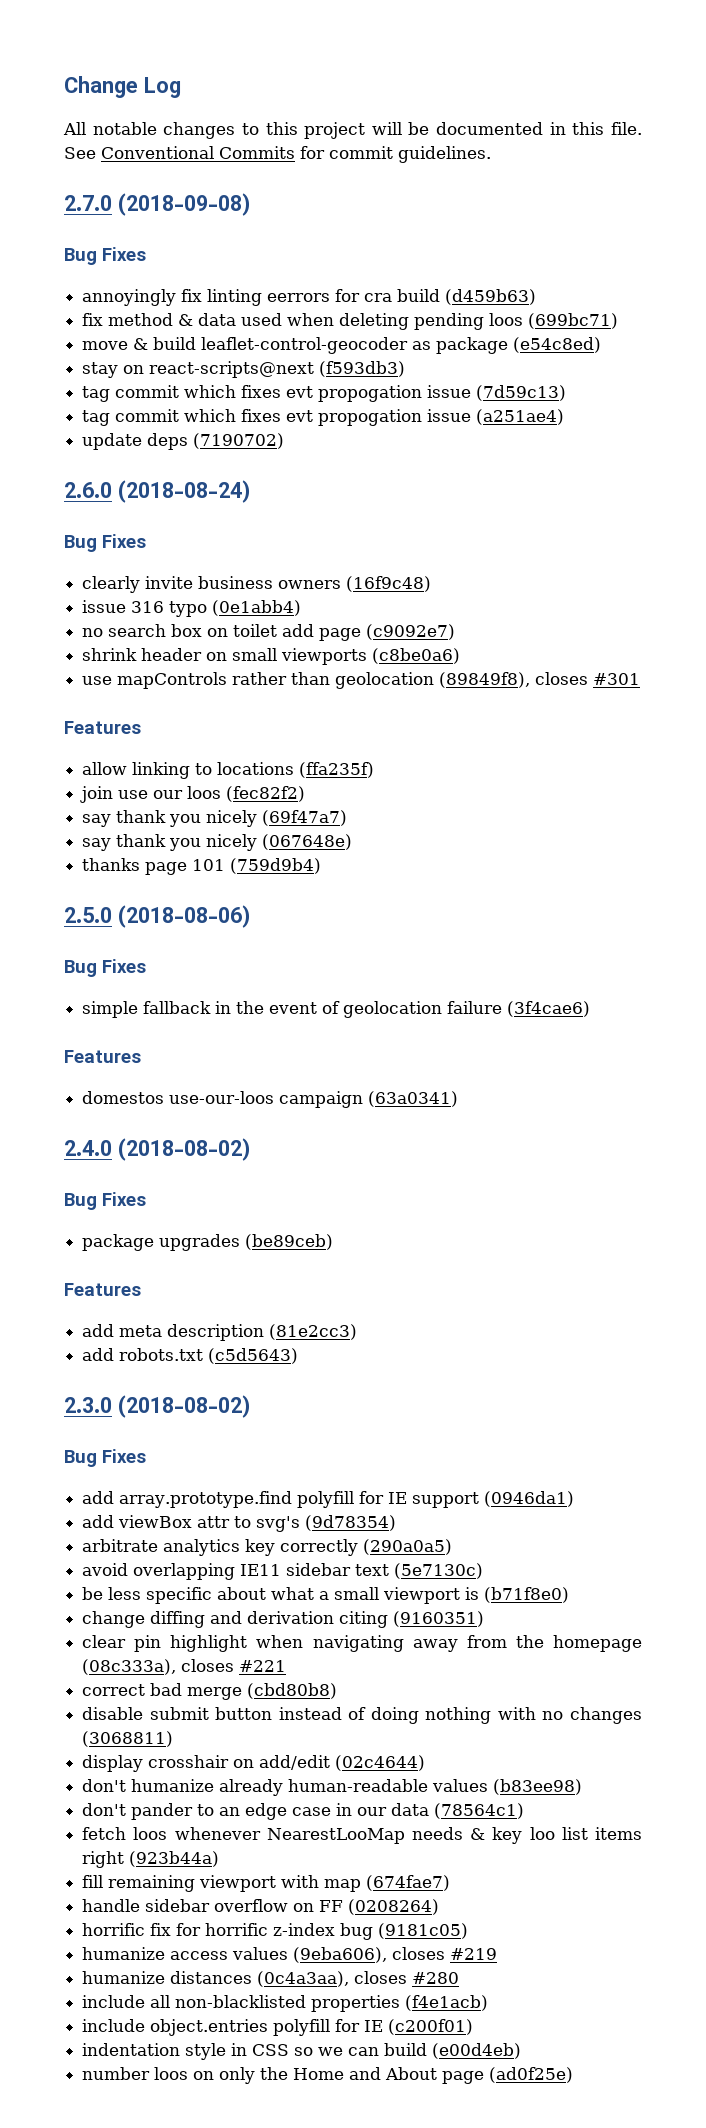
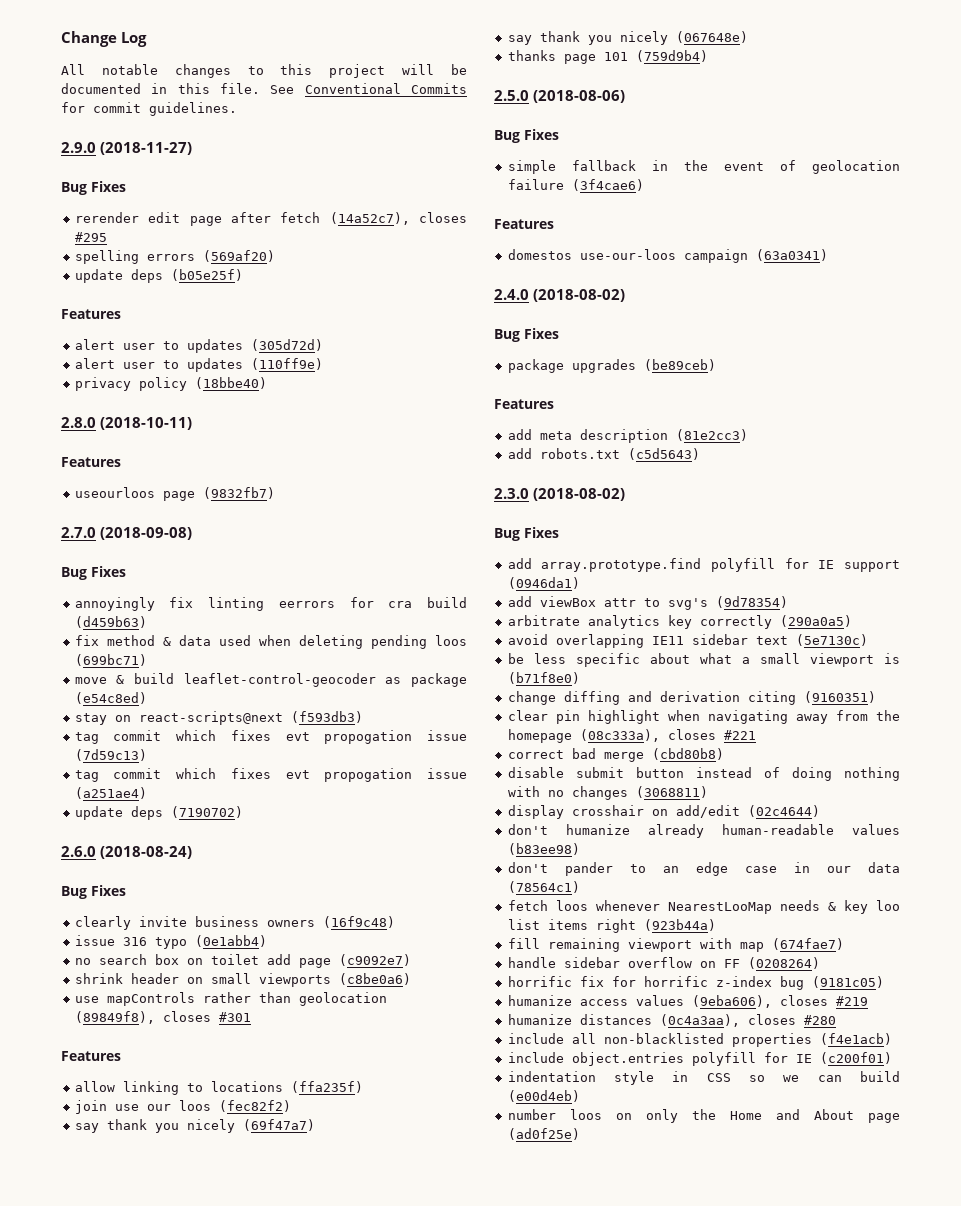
+ 2.9.0 (2018-11-27)
+ Bug Fixes
+ rerender edit page after fetch (14a52c7), closes #295
+ spelling errors (569af20)
+ update deps (b05e25f)
+ Features
+ alert user to updates (305d72d)
+ alert user to updates (110ff9e)
+ privacy policy (18bbe40)
+ 2.8.0 (2018-10-11)
+ Features
+ useourloos page (9832fb7)

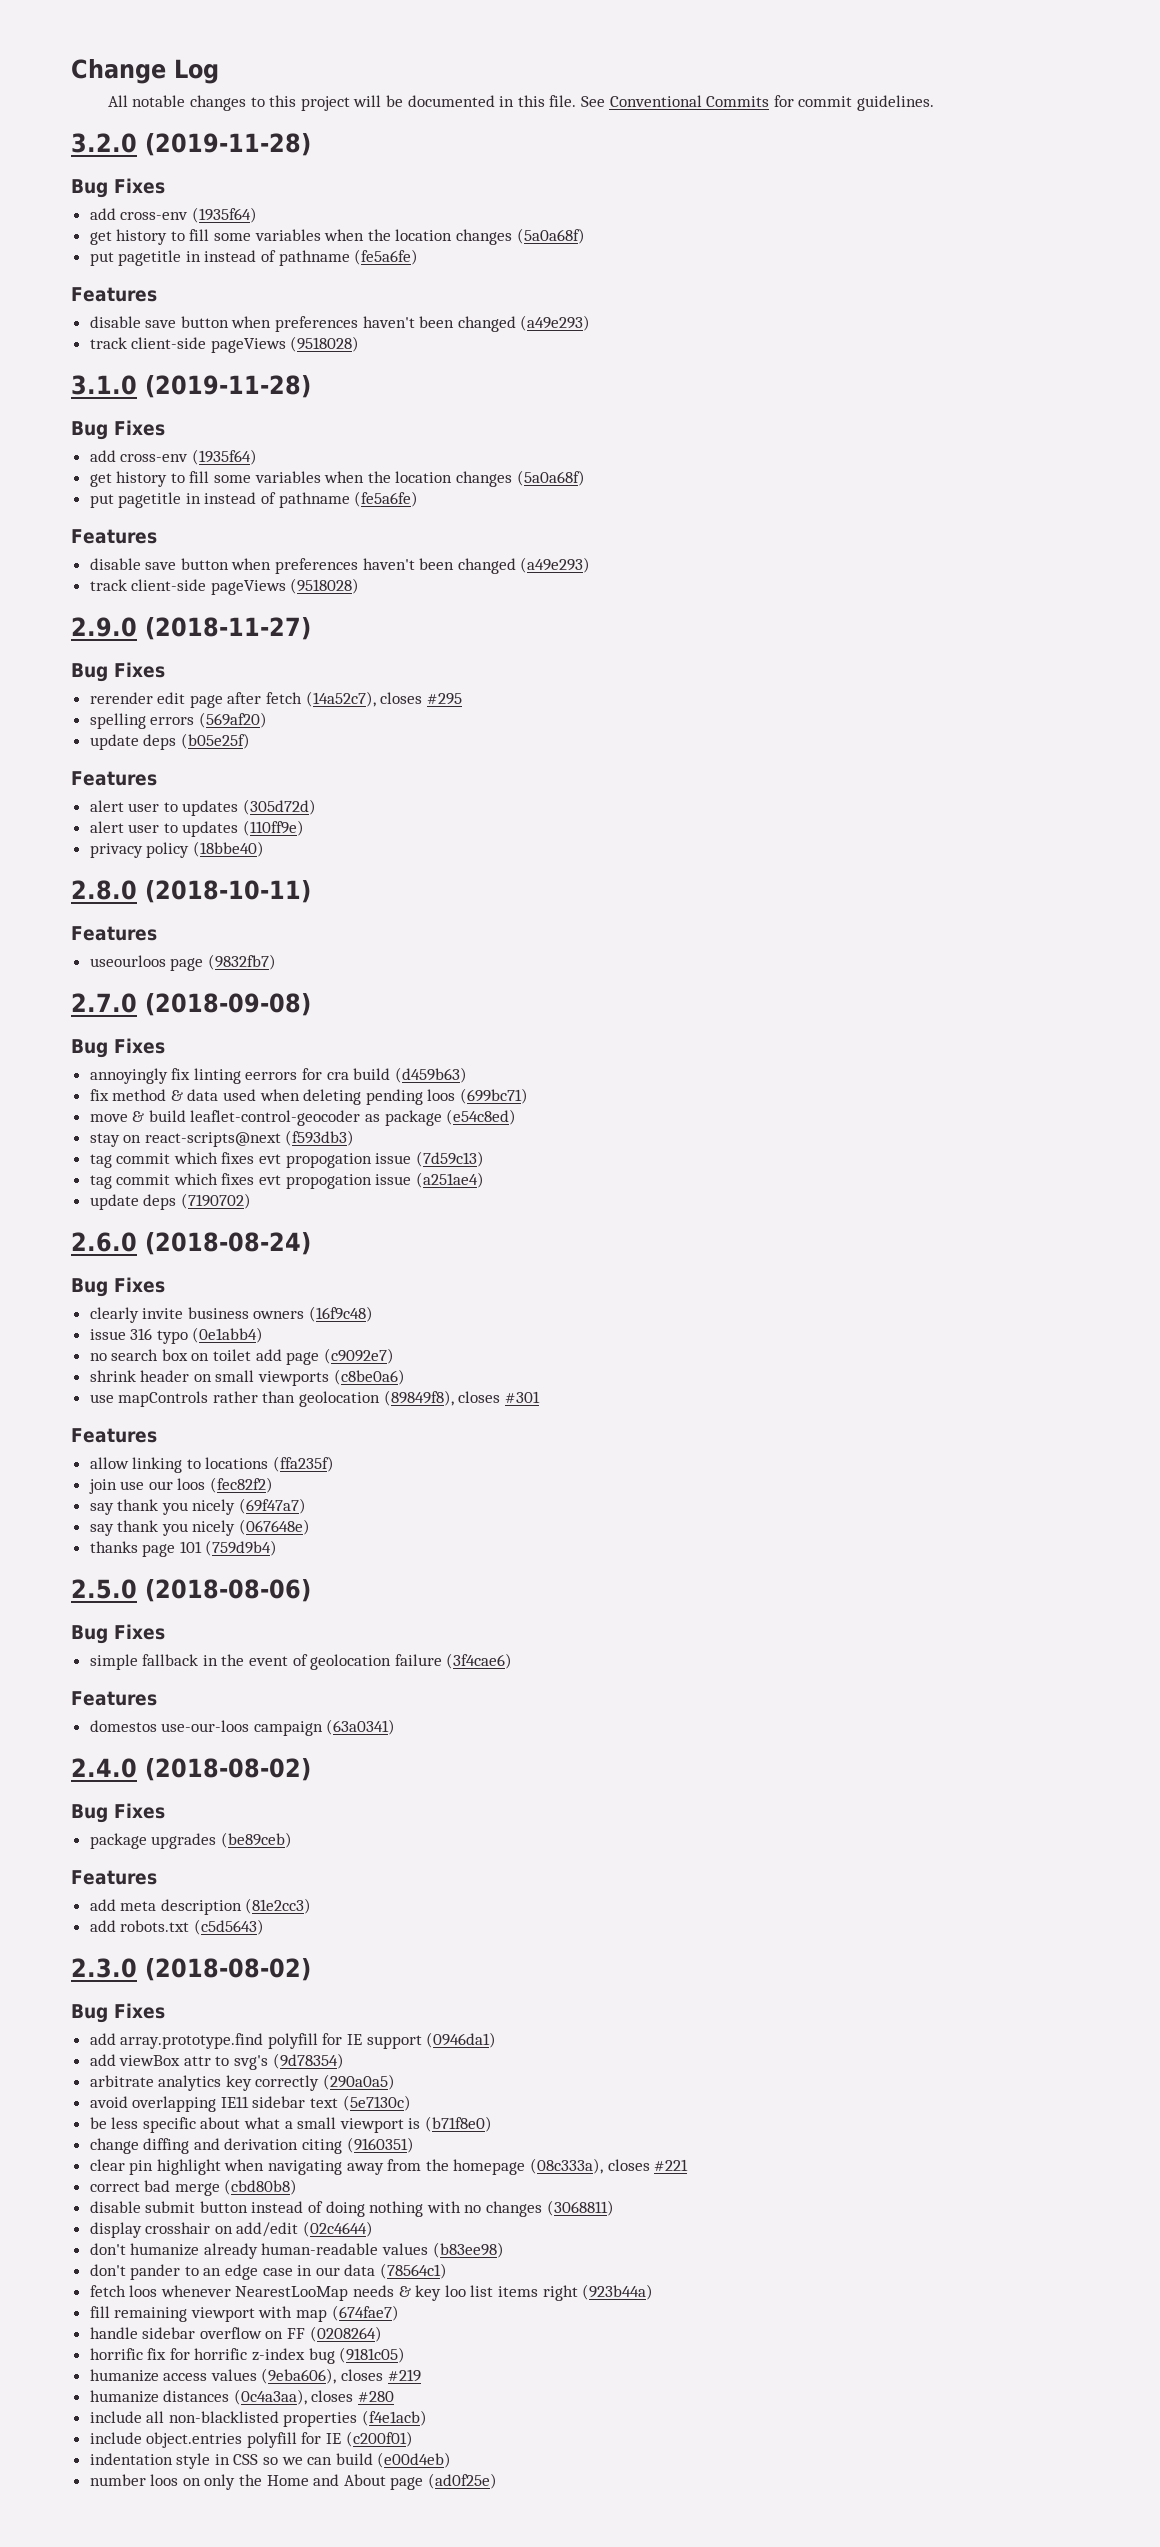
+ 3.2.0 (2019-11-28)
+ Bug Fixes
+ add cross-env (1935f64)
+ get history to fill some variables when the location changes (5a0a68f)
+ put pagetitle in instead of pathname (fe5a6fe)
+ Features
+ disable save button when preferences haven't been changed (a49e293)
+ track client-side pageViews (9518028)
+ 3.1.0 (2019-11-28)
+ Bug Fixes
+ add cross-env (1935f64)
+ get history to fill some variables when the location changes (5a0a68f)
+ put pagetitle in instead of pathname (fe5a6fe)
+ Features
+ disable save button when preferences haven't been changed (a49e293)
+ track client-side pageViews (9518028)

